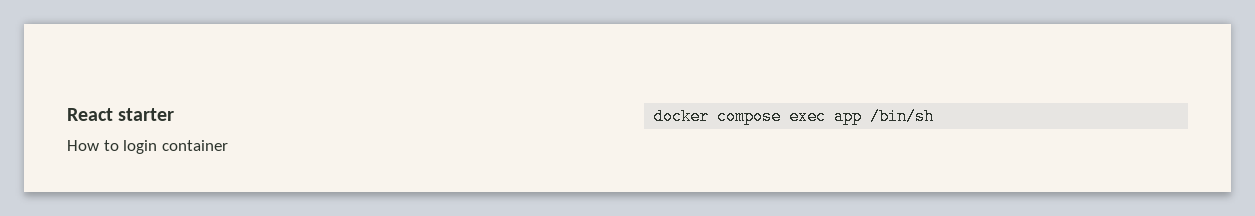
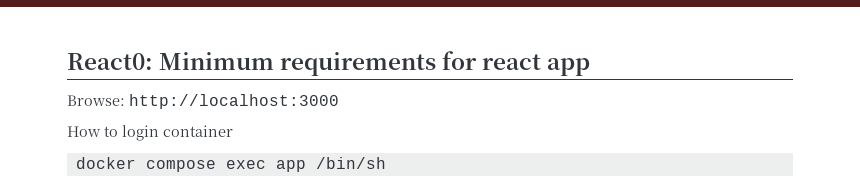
- React starter
+ React0: Minimum requirements for react app
+ Browse: http://localhost:3000

